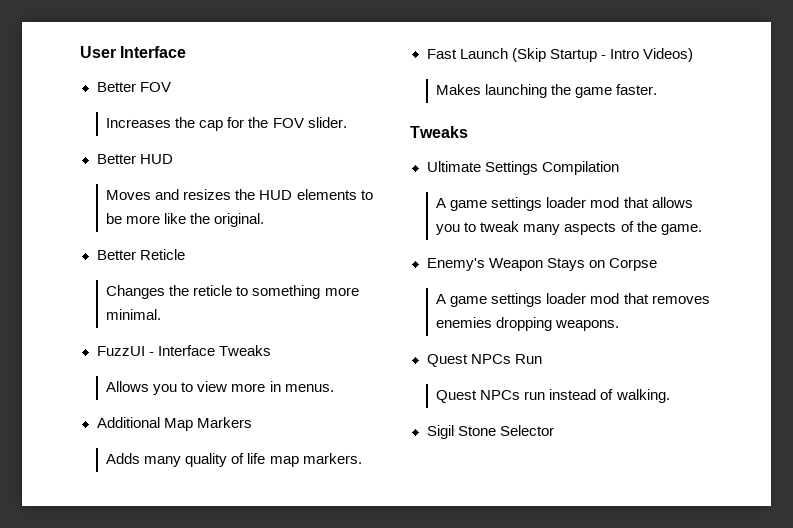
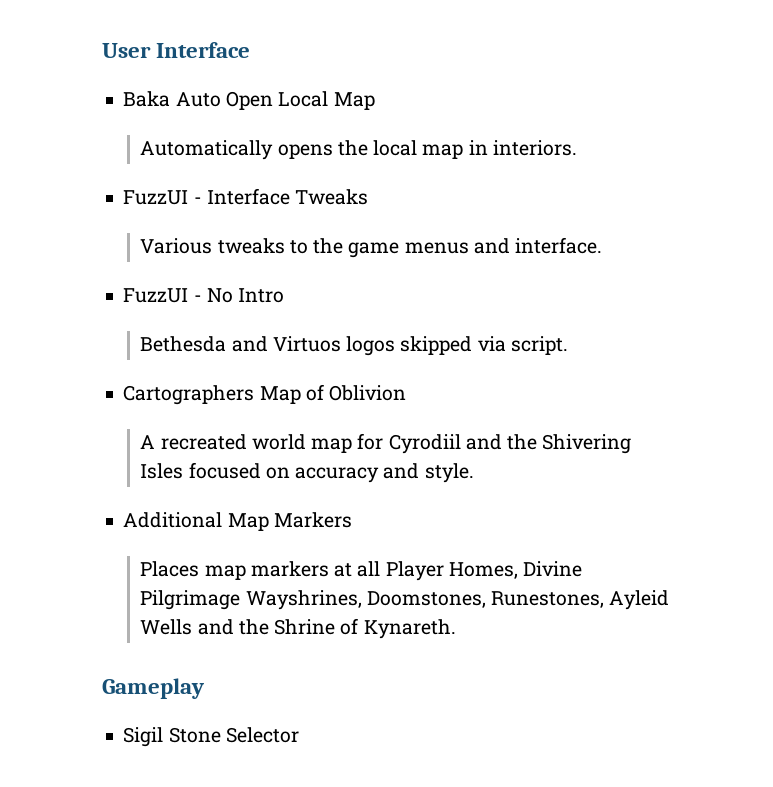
- Better FOV
- Increases the cap for the FOV slider.
- Better HUD
- Moves and resizes the HUD elements to be more like the original.
- Better Reticle
- Changes the reticle to something more minimal.
+ Baka Auto Open Local Map
+ Automatically opens the local map in interiors.
  FuzzUI - Interface Tweaks
- Allows you to view more in menus.
+ Various tweaks to the game menus and interface.
+ FuzzUI - No Intro
+ Bethesda and Virtuos logos skipped via script.
+ Cartographers Map of Oblivion
+ A recreated world map for Cyrodiil and the Shivering Isles focused on accuracy and style.
  Additional Map Markers
- Adds many quality of life map markers.
- Fast Launch (Skip Startup - Intro Videos)
- Makes launching the game faster.
- Tweaks
- Ultimate Settings Compilation
- A game settings loader mod that allows you to tweak many aspects of the game.
- Enemy's Weapon Stays on Corpse
- A game settings loader mod that removes enemies dropping weapons.
- Quest NPCs Run
- Quest NPCs run instead of walking.
+ Places map markers at all Player Homes, Divine Pilgrimage Wayshrines, Doomstones, Runestones, Ayleid Wells and the Shrine of Kynareth.
+ Gameplay

